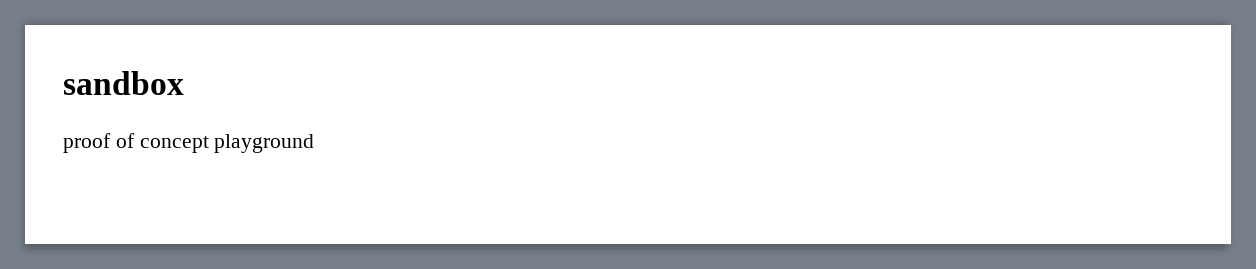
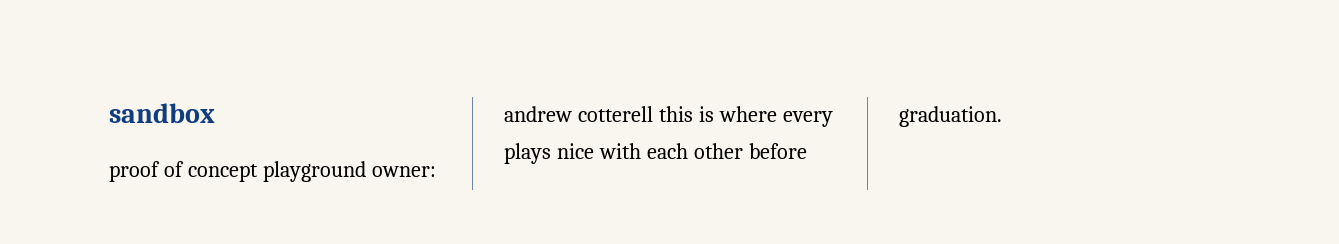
- proof of concept playground
+ proof of concept playground owner: andrew cotterell this is where every plays nice with each other before graduation.

